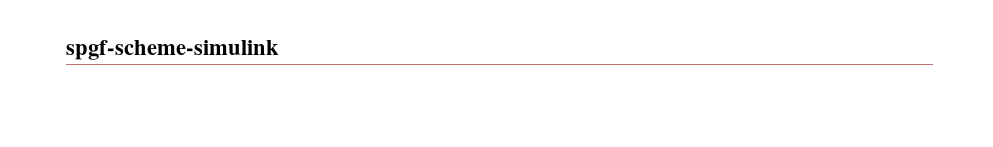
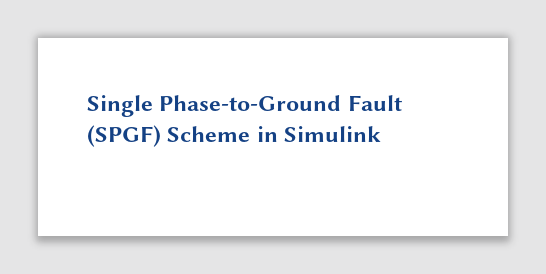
- spgf-scheme-simulink
+ Single Phase-to-Ground Fault (SPGF) Scheme in Simulink

